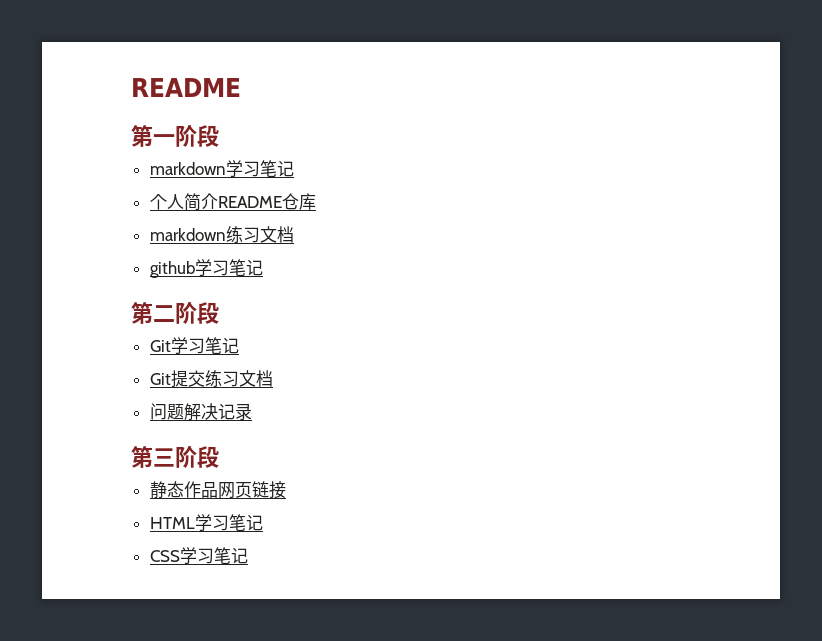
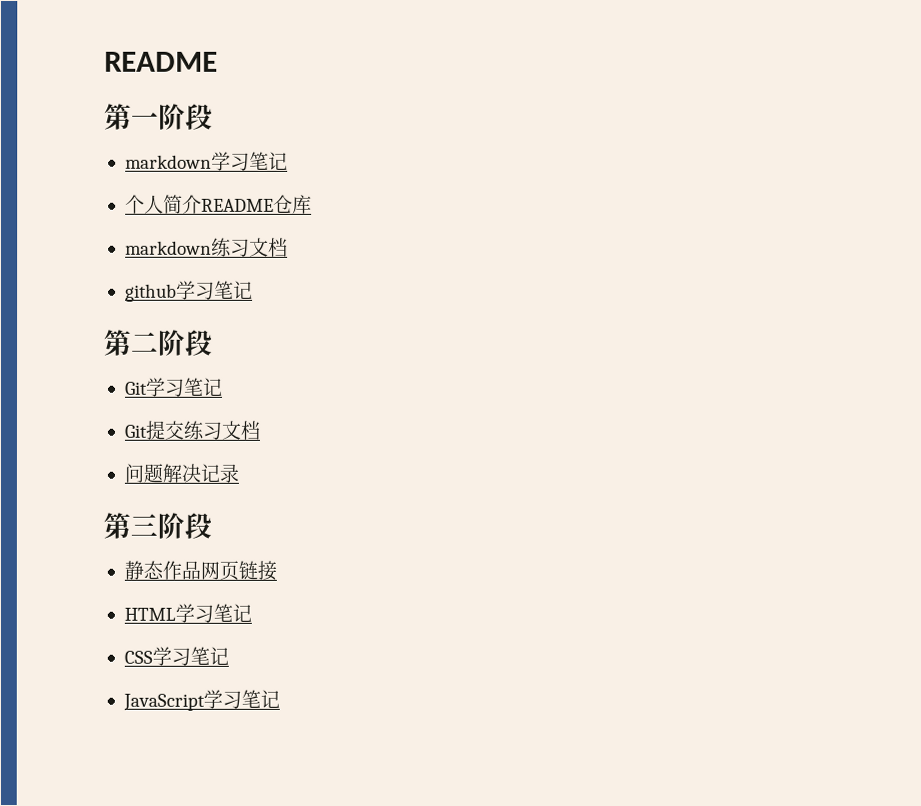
+ JavaScript学习笔记

